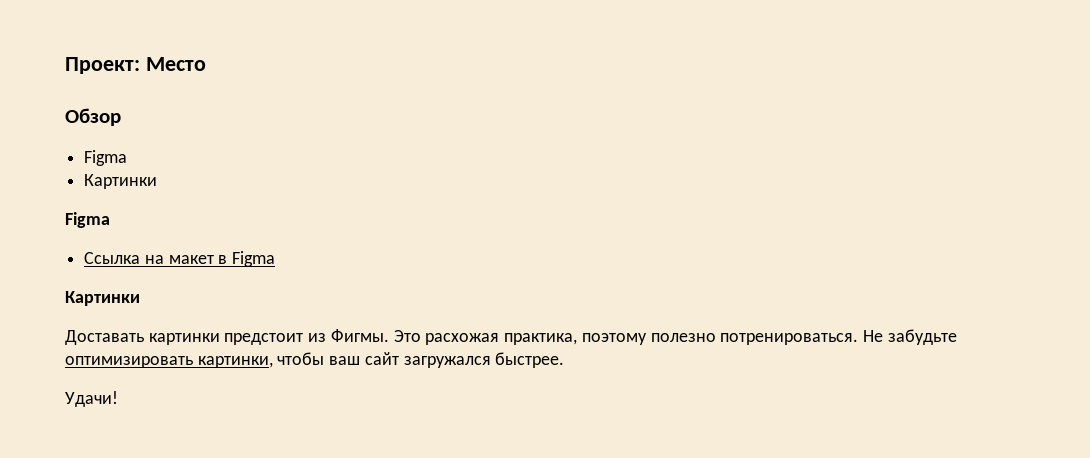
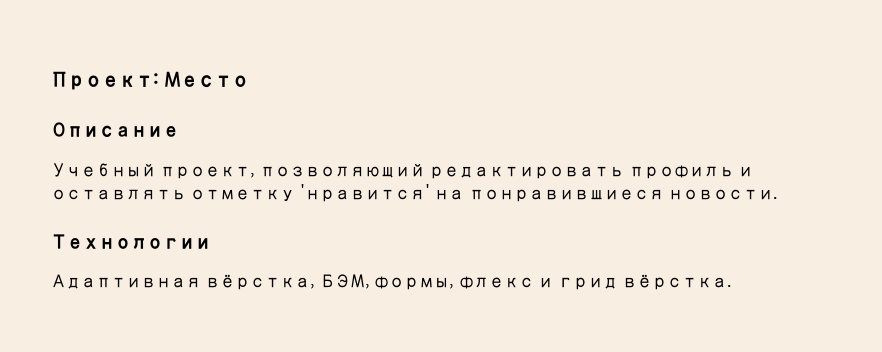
- Обзор
- Figma
- Картинки
- Figma
- Ссылка на макет в Figma
- Картинки
- Доставать картинки предстоит из Фигмы. Это расхожая практика, поэтому полезно потренироваться. Не забудьте оптимизировать картинки, чтобы ваш сайт загружался быстрее.
- Удачи!
+ Описание
+ Учебный проект, позволяющий редактировать профиль и оставлять отметку 'нравится' на понравившиеся новости.
+ Технологии
+ Адаптивная вёрстка, БЭМ, формы, флекс и грид вёрстка.

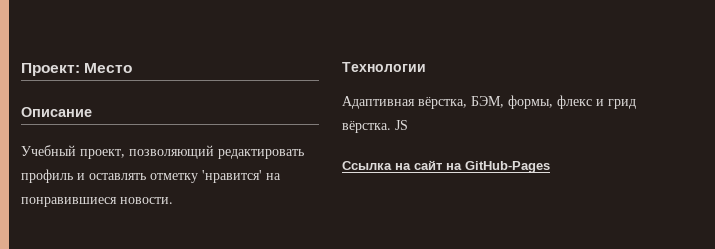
+ JS
+ Ссылка на сайт на GitHub-Pages

